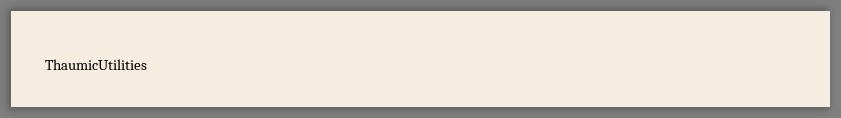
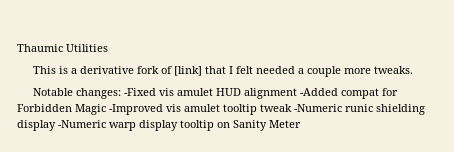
- ThaumicUtilities
+ Thaumic Utilities
+ This is a derivative fork of [link] that I felt needed a couple more tweaks.
+ Notable changes: -Fixed vis amulet HUD alignment -Added compat for Forbidden Magic -Improved vis amulet tooltip tweak -Numeric runic shielding display -Numeric warp display tooltip on Sanity Meter

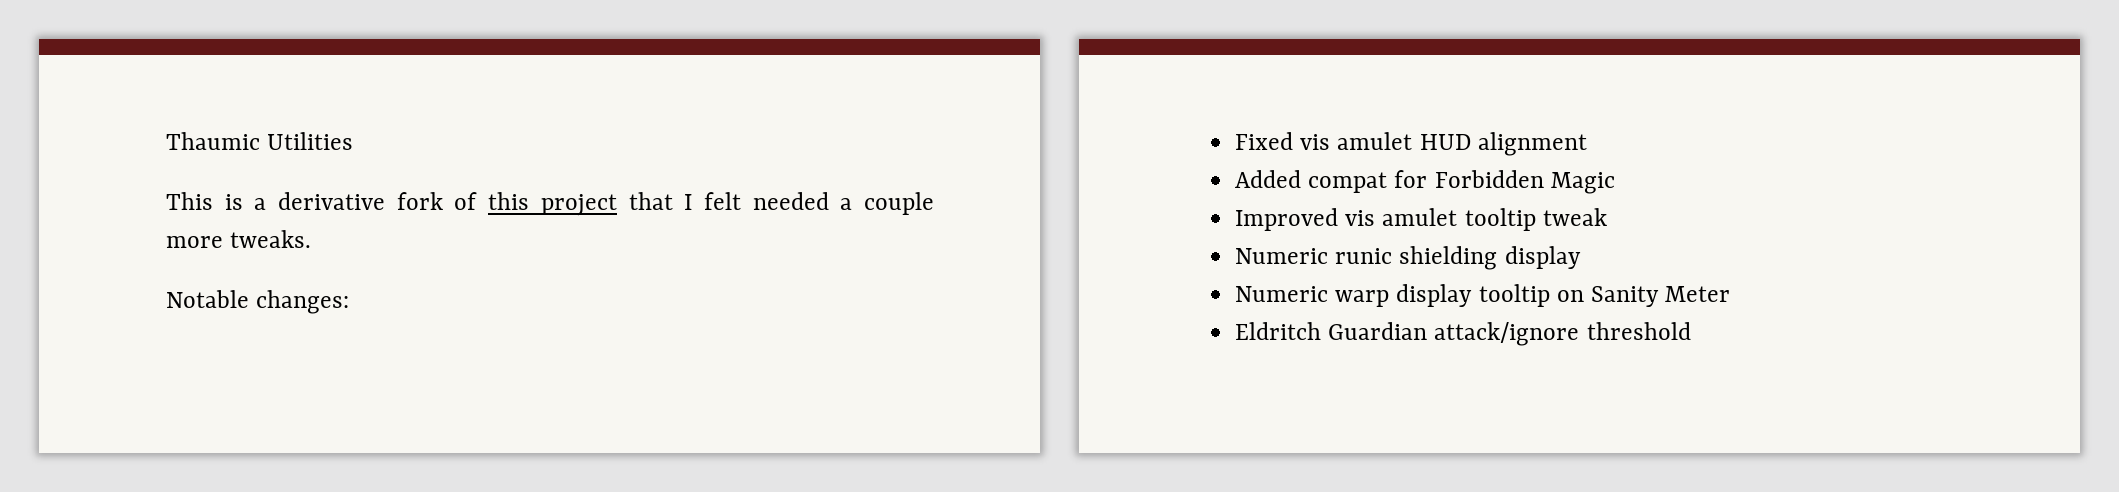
- This is a derivative fork of [link] that I felt needed a couple more tweaks.
+ This is a derivative fork of this project that I felt needed a couple more tweaks.
- Notable changes: -Fixed vis amulet HUD alignment -Added compat for Forbidden Magic -Improved vis amulet tooltip tweak -Numeric runic shielding display -Numeric warp display tooltip on Sanity Meter
+ Notable changes:
+ Fixed vis amulet HUD alignment
+ Added compat for Forbidden Magic
+ Improved vis amulet tooltip tweak
+ Numeric runic shielding display
+ Numeric warp display tooltip on Sanity Meter
+ Eldritch Guardian attack/ignore threshold

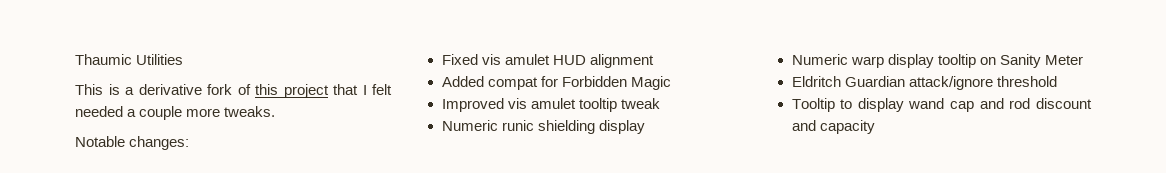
+ Tooltip to display wand cap and rod discount and capacity

